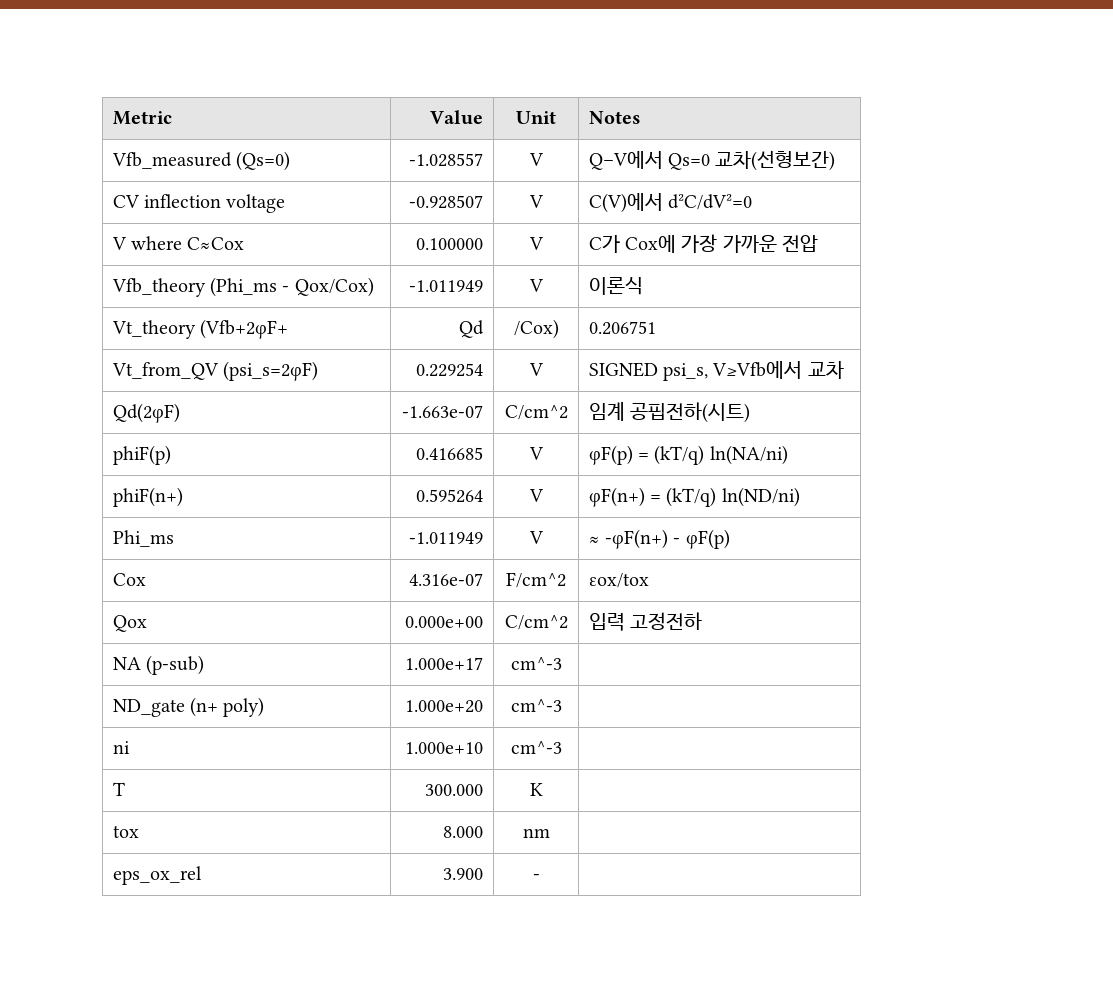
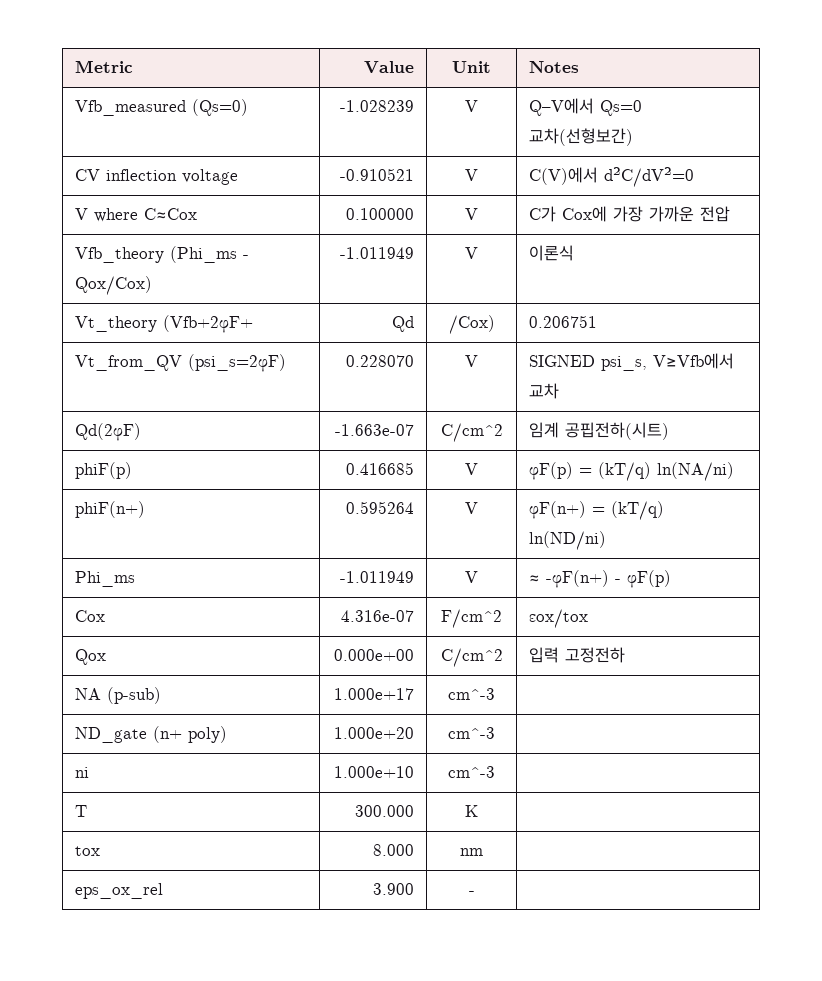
- Vfb_measured (Qs=0) | -1.028557 | V | Q–V에서 Qs=0 교차(선형보간)
+ Vfb_measured (Qs=0) | -1.028239 | V | Q–V에서 Qs=0 교차(선형보간)
- CV inflection voltage | -0.928507 | V | C(V)에서 d²C/dV²=0
+ CV inflection voltage | -0.910521 | V | C(V)에서 d²C/dV²=0
- Vt_from_QV (psi_s=2φF) | 0.229254 | V | SIGNED psi_s, V≥Vfb에서 교차
+ Vt_from_QV (psi_s=2φF) | 0.228070 | V | SIGNED psi_s, V≥Vfb에서 교차

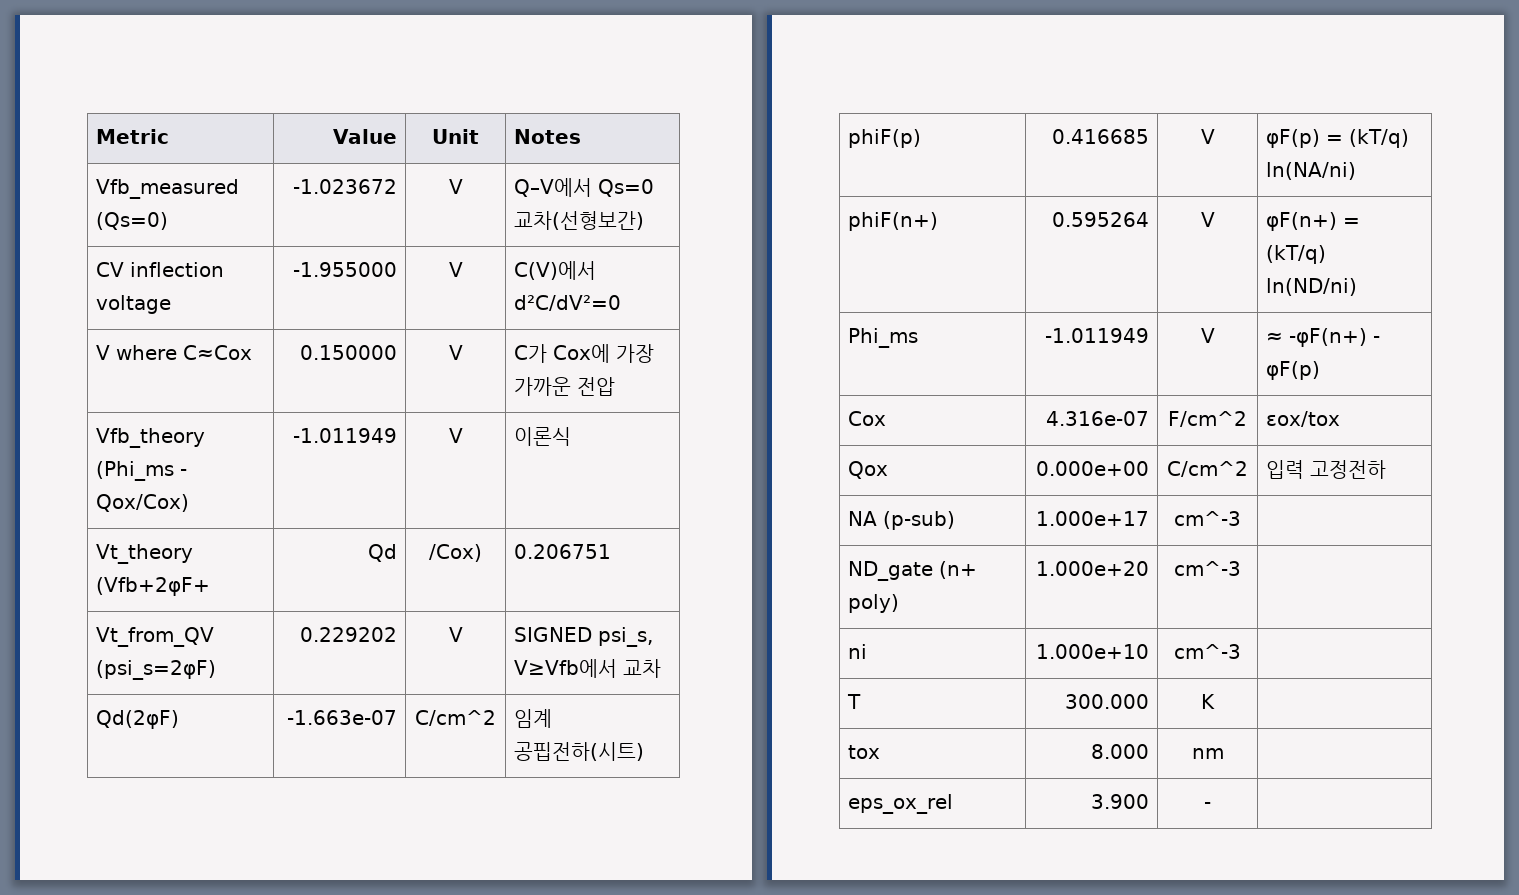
- Vfb_measured (Qs=0) | -1.028239 | V | Q–V에서 Qs=0 교차(선형보간)
+ Vfb_measured (Qs=0) | -1.023672 | V | Q–V에서 Qs=0 교차(선형보간)
- CV inflection voltage | -0.910521 | V | C(V)에서 d²C/dV²=0
+ CV inflection voltage | -1.955000 | V | C(V)에서 d²C/dV²=0
- V where C≈Cox | 0.100000 | V | C가 Cox에 가장 가까운 전압
+ V where C≈Cox | 0.150000 | V | C가 Cox에 가장 가까운 전압
- Vt_from_QV (psi_s=2φF) | 0.228070 | V | SIGNED psi_s, V≥Vfb에서 교차
+ Vt_from_QV (psi_s=2φF) | 0.229202 | V | SIGNED psi_s, V≥Vfb에서 교차

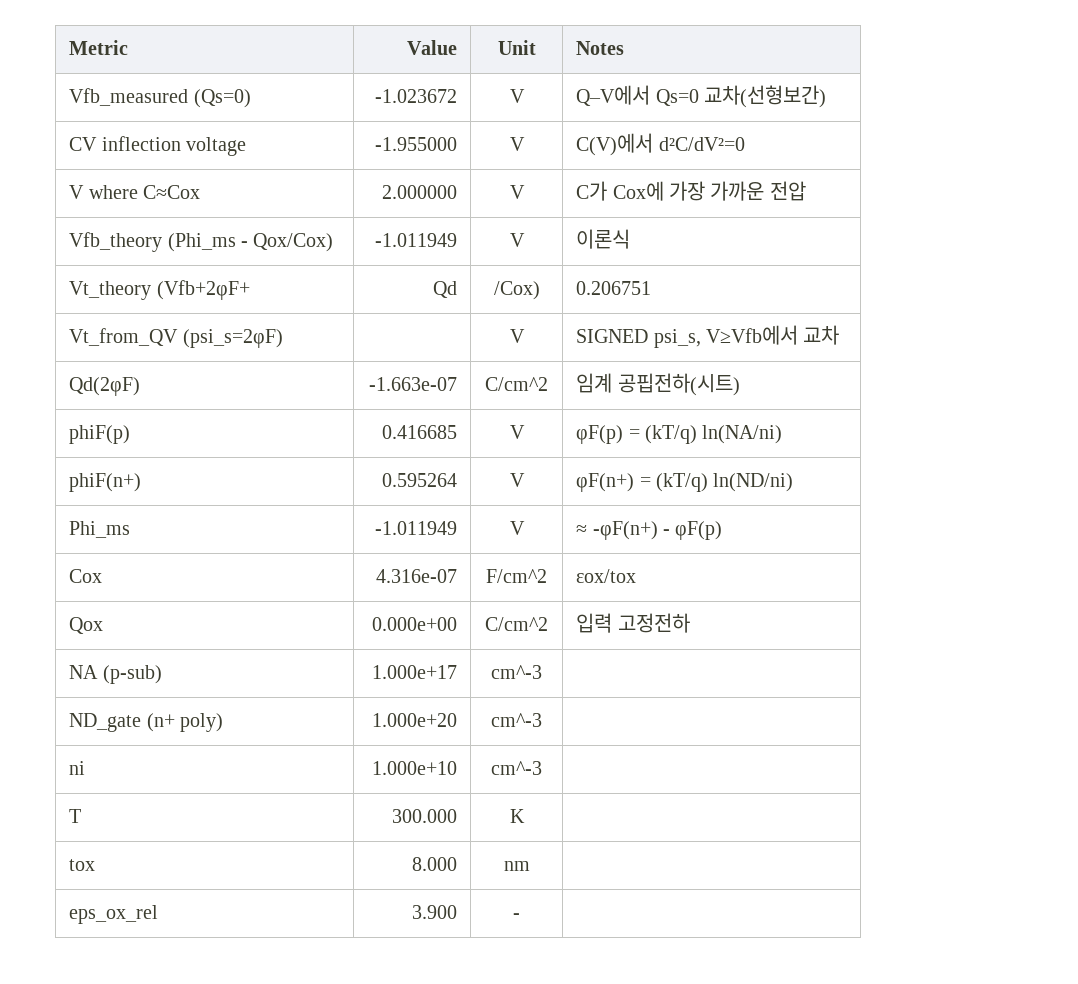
- V where C≈Cox | 0.150000 | V | C가 Cox에 가장 가까운 전압
+ V where C≈Cox | 2.000000 | V | C가 Cox에 가장 가까운 전압
- Vt_from_QV (psi_s=2φF) | 0.229202 | V | SIGNED psi_s, V≥Vfb에서 교차
+ Vt_from_QV (psi_s=2φF) | | V | SIGNED psi_s, V≥Vfb에서 교차

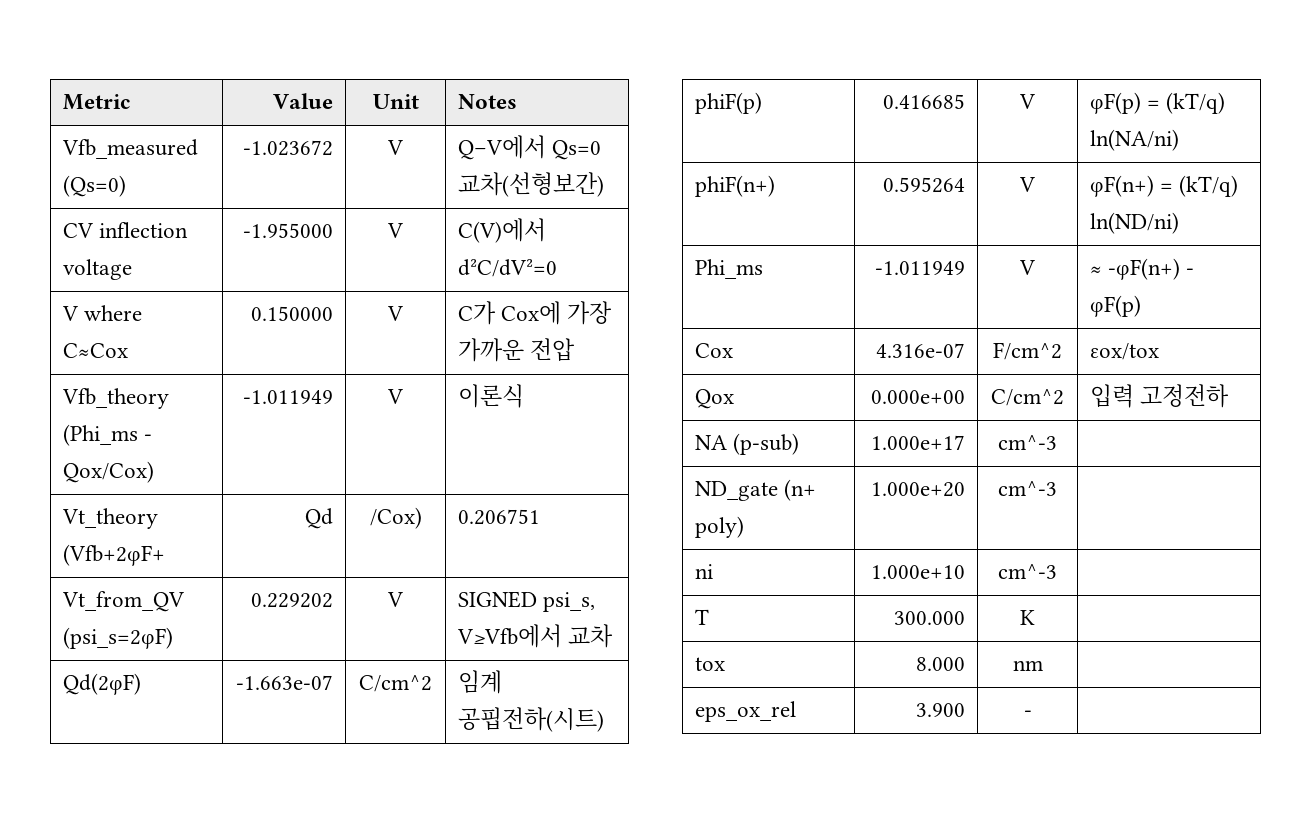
- V where C≈Cox | 2.000000 | V | C가 Cox에 가장 가까운 전압
+ V where C≈Cox | 0.150000 | V | C가 Cox에 가장 가까운 전압
- Vt_from_QV (psi_s=2φF) | | V | SIGNED psi_s, V≥Vfb에서 교차
+ Vt_from_QV (psi_s=2φF) | 0.229202 | V | SIGNED psi_s, V≥Vfb에서 교차

